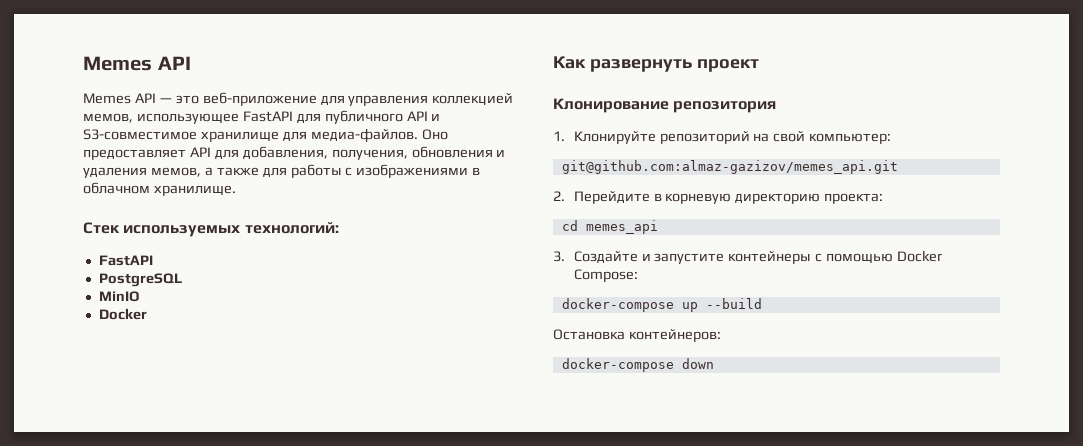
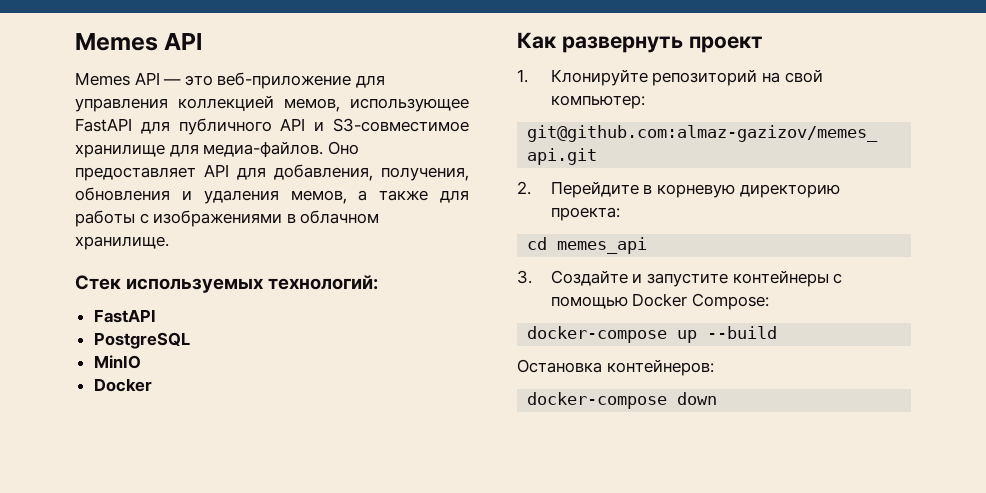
- Клонирование репозитория

